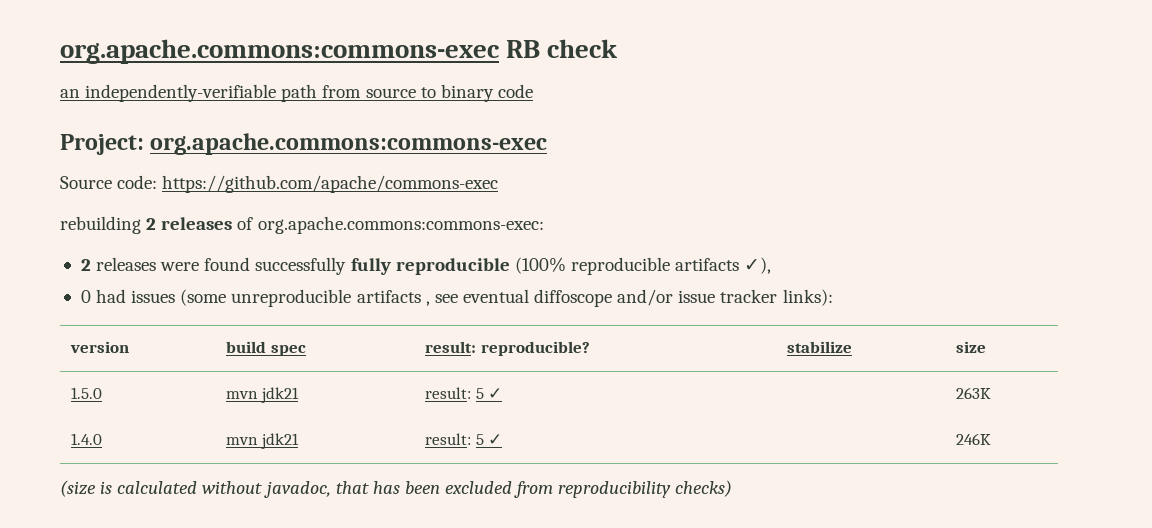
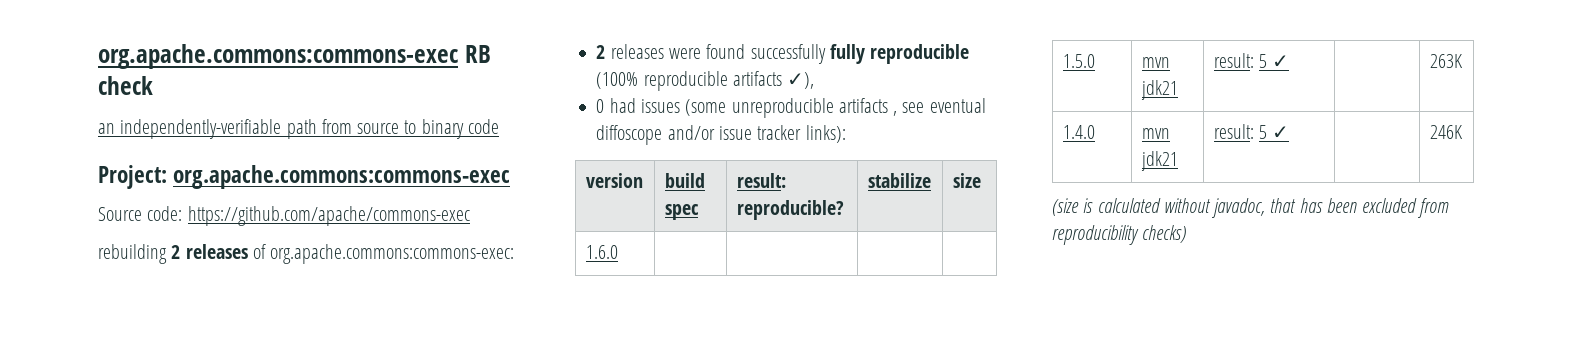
+ 1.6.0 | | | |

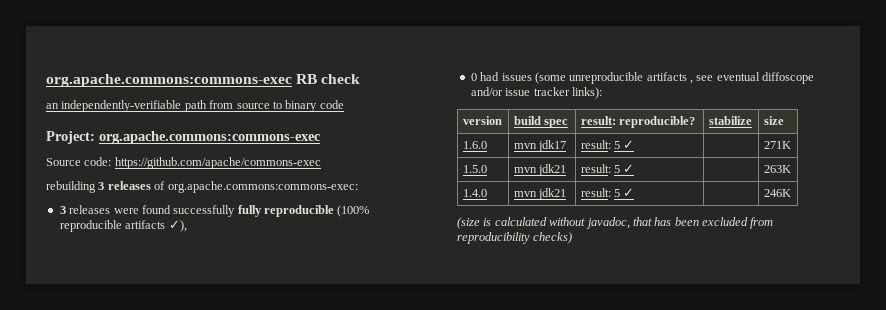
- rebuilding 2 releases of org.apache.commons:commons-exec:
+ rebuilding 3 releases of org.apache.commons:commons-exec:
- 2 releases were found successfully fully reproducible (100% reproducible artifacts ✓),
+ 3 releases were found successfully fully reproducible (100% reproducible artifacts ✓),
- 1.6.0 | | | |
+ 1.6.0 | mvn jdk17 | result: 5 ✓ | | 271K

